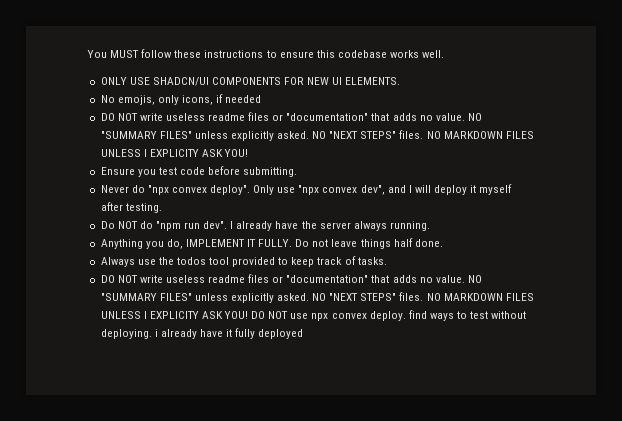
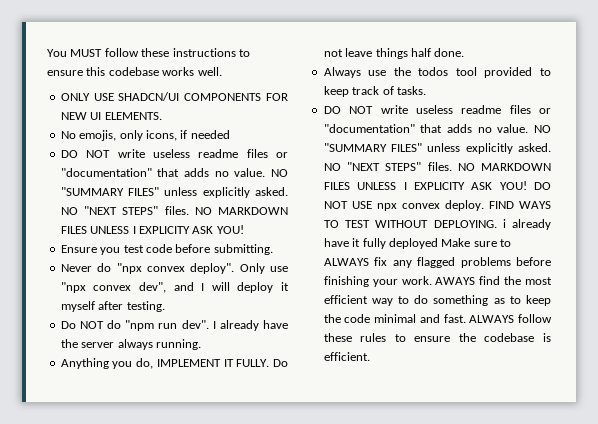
- DO NOT use npx convex deploy. find ways to test without deploying. i already have it fully deployed
+ DO NOT USE npx convex deploy. FIND WAYS TO TEST WITHOUT DEPLOYING. i already have it fully deployed Make sure to ALWAYS fix any flagged problems before finishing your work. AWAYS find the most efficient way to do something as to keep the code minimal and fast. ALWAYS follow these rules to ensure the codebase is efficient.

